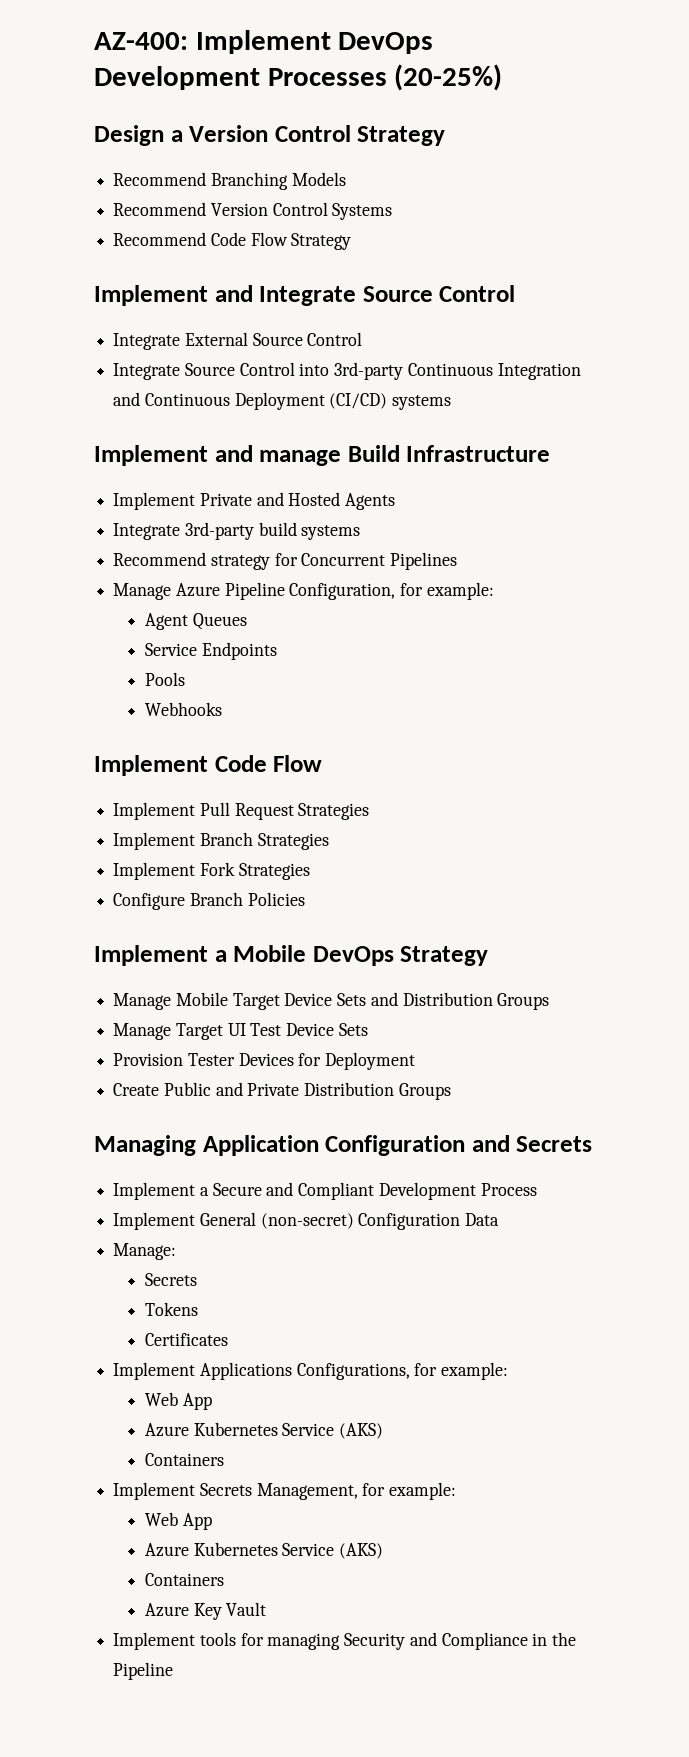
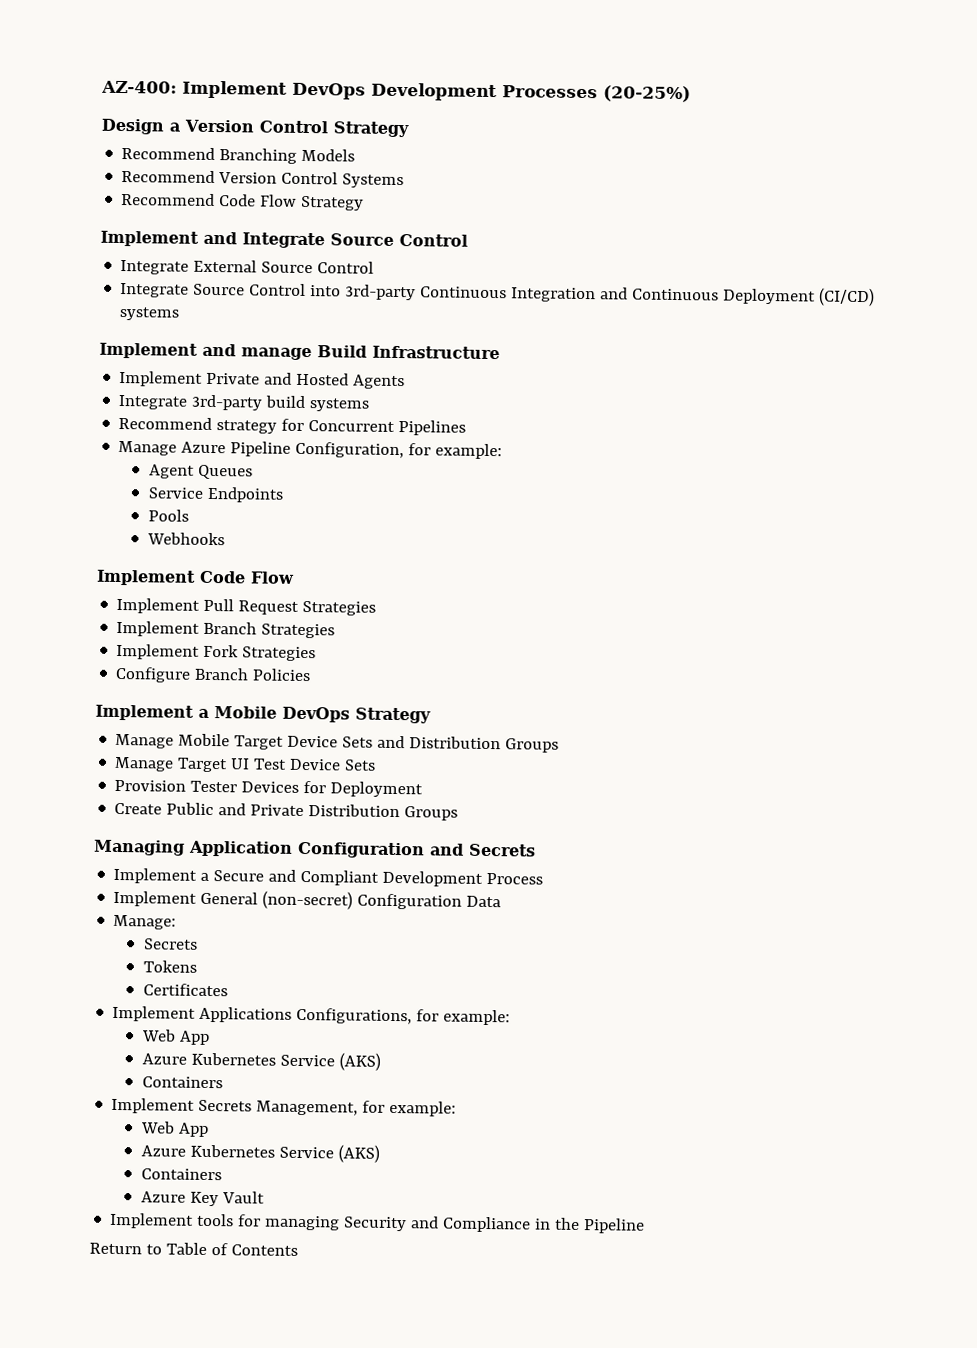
+ Return to Table of Contents

